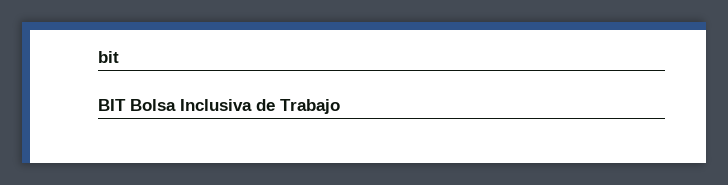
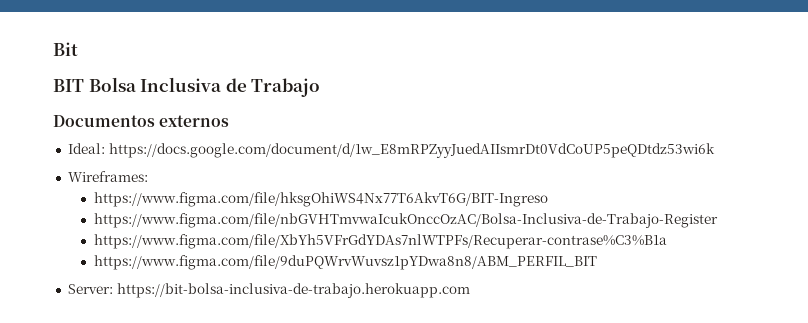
- bit
+ Bit
+ Documentos externos
+ Ideal: https://docs.google.com/document/d/1w_E8mRPZyyJuedAIIsmrDt0VdCoUP5peQDtdz53wi6k
+ Wireframes:
+ https://www.figma.com/file/hksgOhiWS4Nx77T6AkvT6G/BIT-Ingreso
+ https://www.figma.com/file/nbGVHTmvwaIcukOnccOzAC/Bolsa-Inclusiva-de-Trabajo-Register
+ https://www.figma.com/file/XbYh5VFrGdYDAs7nlWTPFs/Recuperar-contrase%C3%B1a
+ https://www.figma.com/file/9duPQWrvWuvsz1pYDwa8n8/ABM_PERFIL_BIT
+ Server: https://bit-bolsa-inclusiva-de-trabajo.herokuapp.com

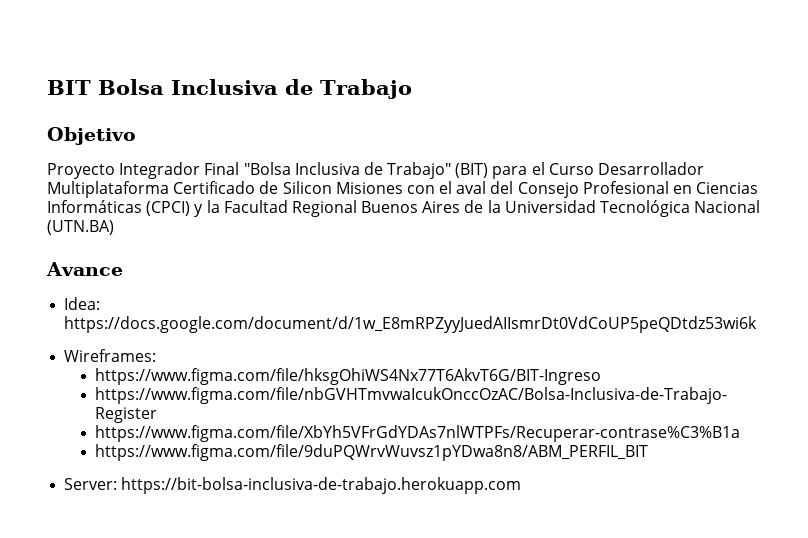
- Bit
- Documentos externos
- Ideal: https://docs.google.com/document/d/1w_E8mRPZyyJuedAIIsmrDt0VdCoUP5peQDtdz53wi6k
+ Objetivo
+ Proyecto Integrador Final "Bolsa Inclusiva de Trabajo" (BIT) para el Curso Desarrollador Multiplataforma Certificado de Silicon Misiones con el aval del Consejo Profesional en Ciencias Informáticas (CPCI) y la Facultad Regional Buenos Aires de la Universidad Tecnológica Nacional (UTN.BA)
+ Avance
+ Idea: https://docs.google.com/document/d/1w_E8mRPZyyJuedAIIsmrDt0VdCoUP5peQDtdz53wi6k

